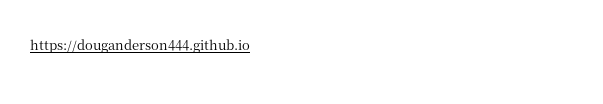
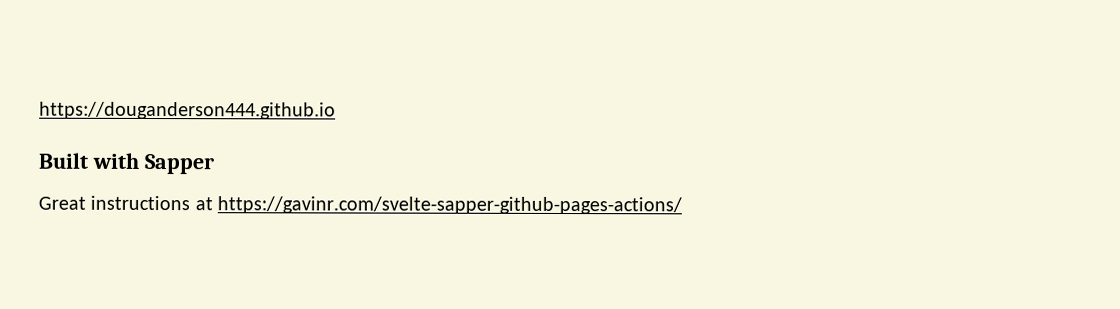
+ Built with Sapper
+ Great instructions at https://gavinr.com/svelte-sapper-github-pages-actions/

